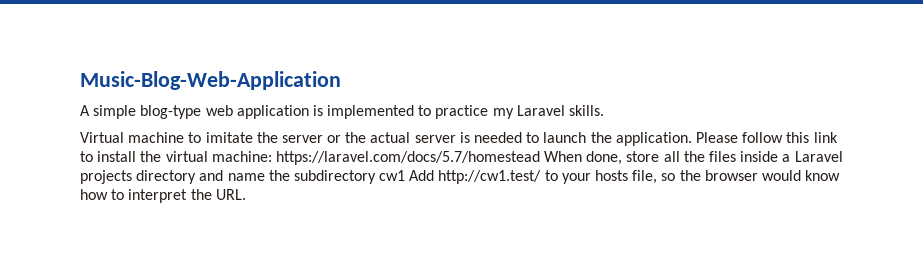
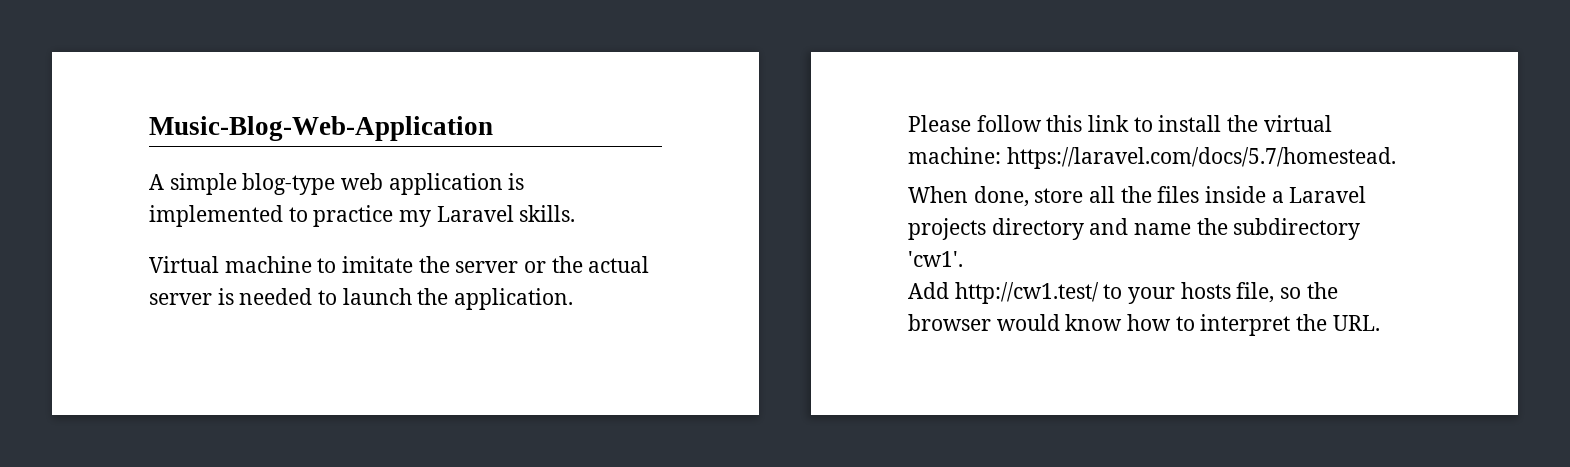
- Virtual machine to imitate the server or the actual server is needed to launch the application. Please follow this link to install the virtual machine: https://laravel.com/docs/5.7/homestead When done, store all the files inside a Laravel projects directory and name the subdirectory cw1 Add http://cw1.test/ to your hosts file, so the browser would know how to interpret the URL.
+ Virtual machine to imitate the server or the actual server is needed to launch the application.
+ Please follow this link to install the virtual machine: https://laravel.com/docs/5.7/homestead.
+ When done, store all the files inside a Laravel projects directory and name the subdirectory 'cw1'.
+ Add http://cw1.test/ to your hosts file, so the browser would know how to interpret the URL.

